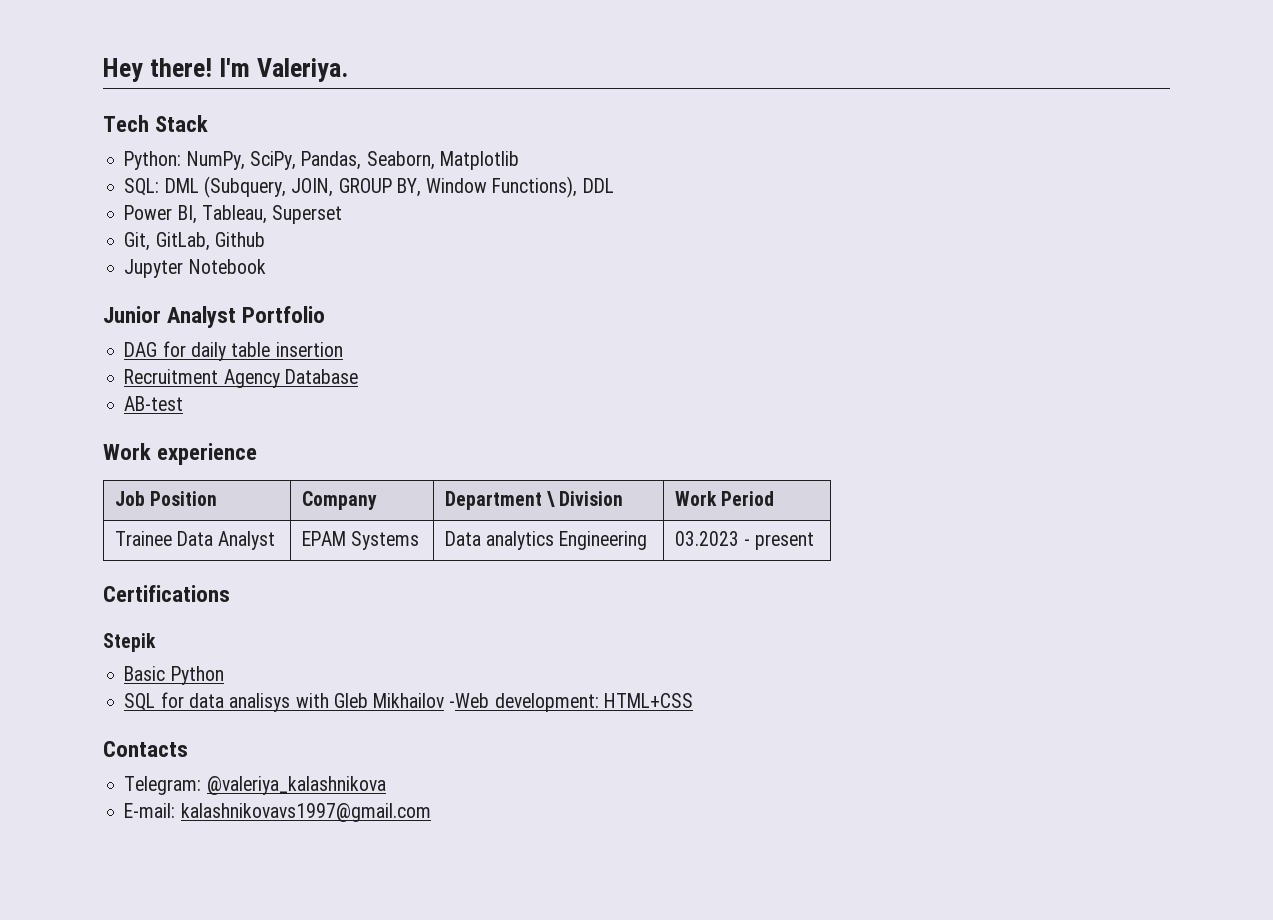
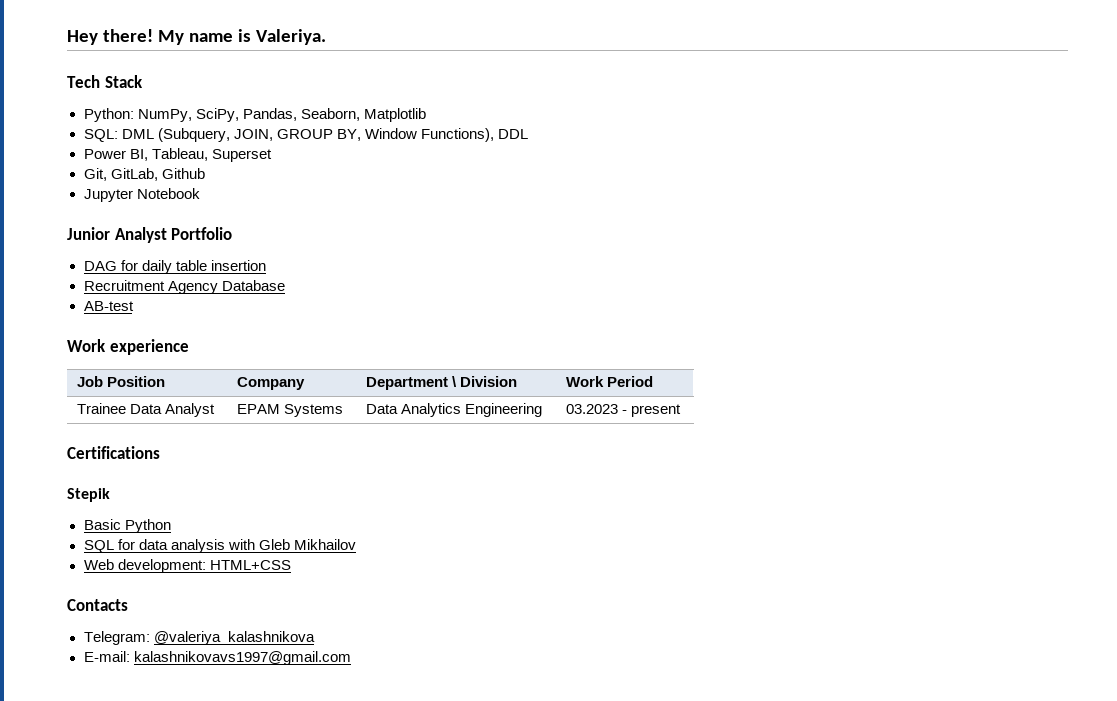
- I'm Valeriya.
+ My name is Valeriya.
- Trainee Data Analyst | EPAM Systems | Data analytics Engineering | 03.2023 - present
+ Trainee Data Analyst | EPAM Systems | Data Analytics Engineering | 03.2023 - present
- SQL for data analisys with Gleb Mikhailov -Web development: HTML+CSS
+ SQL for data analysis with Gleb Mikhailov
+ Web development: HTML+CSS

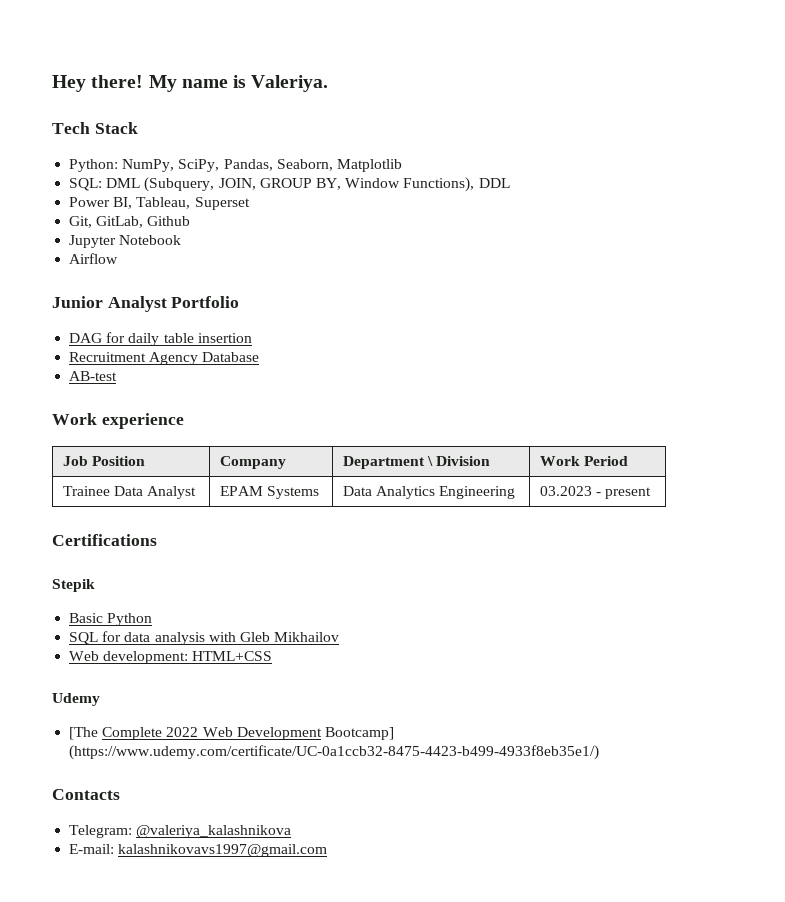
+ Airflow
+ Udemy
+ [The Complete 2022 Web Development Bootcamp] (https://www.udemy.com/certificate/UC-0a1ccb32-8475-4423-b499-4933f8eb35e1/)

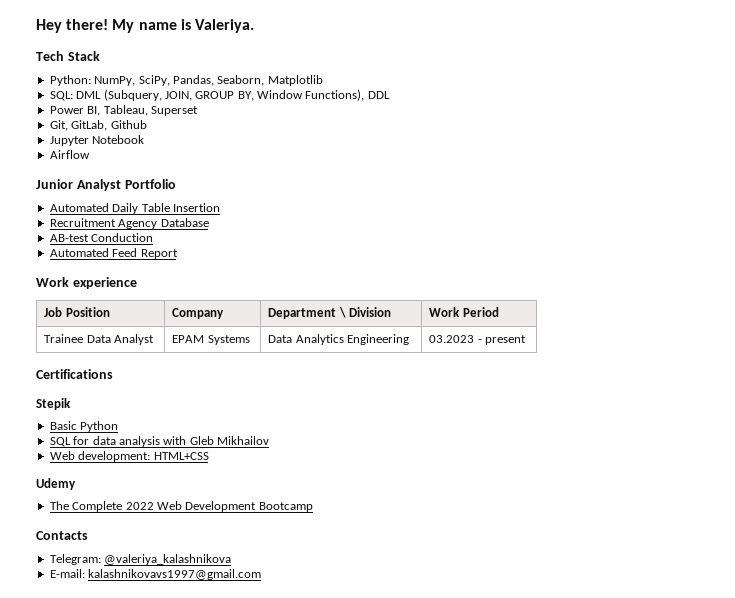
- DAG for daily table insertion
+ Automated Daily Table Insertion
- AB-test
+ AB-test Conduction
+ Automated Feed Report
- [The Complete 2022 Web Development Bootcamp] (https://www.udemy.com/certificate/UC-0a1ccb32-8475-4423-b499-4933f8eb35e1/)
+ The Complete 2022 Web Development Bootcamp

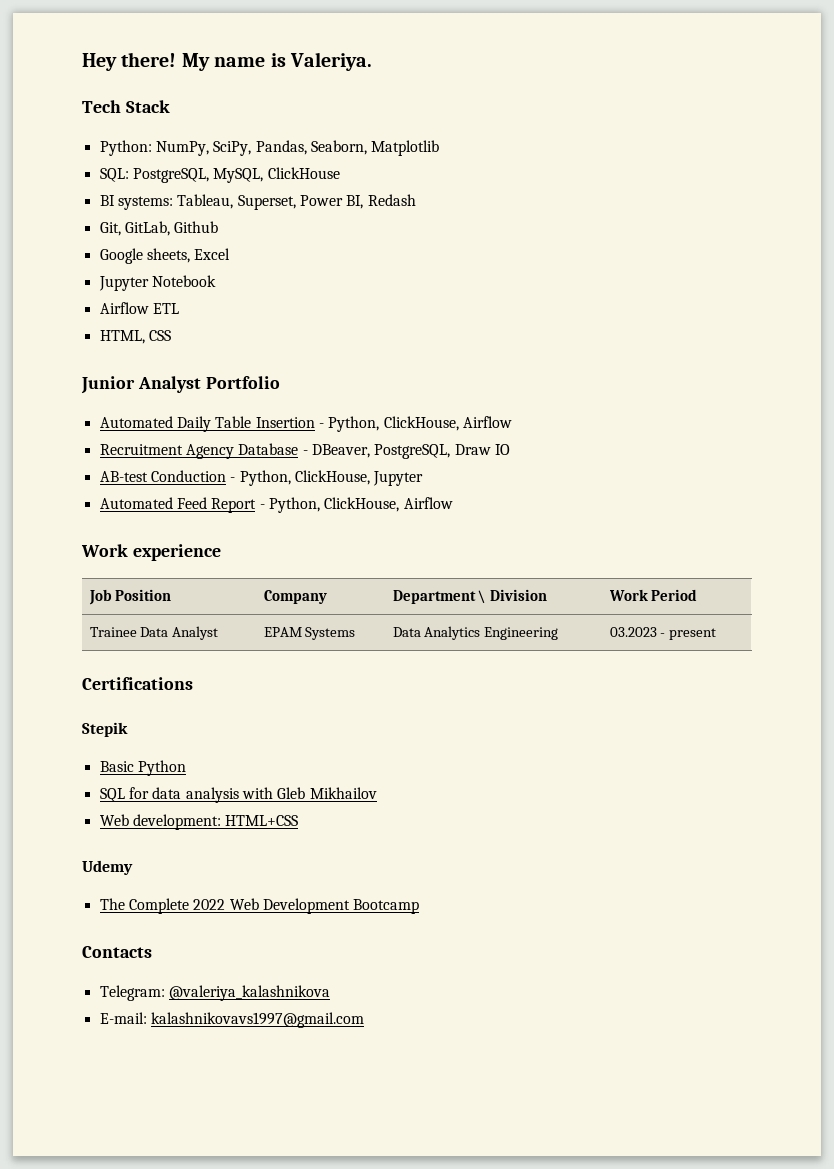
- SQL: DML (Subquery, JOIN, GROUP BY, Window Functions), DDL
- Power BI, Tableau, Superset
+ SQL: PostgreSQL, MySQL, ClickHouse
+ BI systems: Tableau, Superset, Power BI, Redash
+ Google sheets, Excel
- Airflow
+ Airflow ETL
+ HTML, CSS
- Automated Daily Table Insertion
+ Automated Daily Table Insertion - Python, ClickHouse, Airflow
- Recruitment Agency Database
- AB-test Conduction
+ Recruitment Agency Database - DBeaver, PostgreSQL, Draw IO
+ AB-test Conduction - Python, ClickHouse, Jupyter
- Automated Feed Report
+ Automated Feed Report - Python, ClickHouse, Airflow

